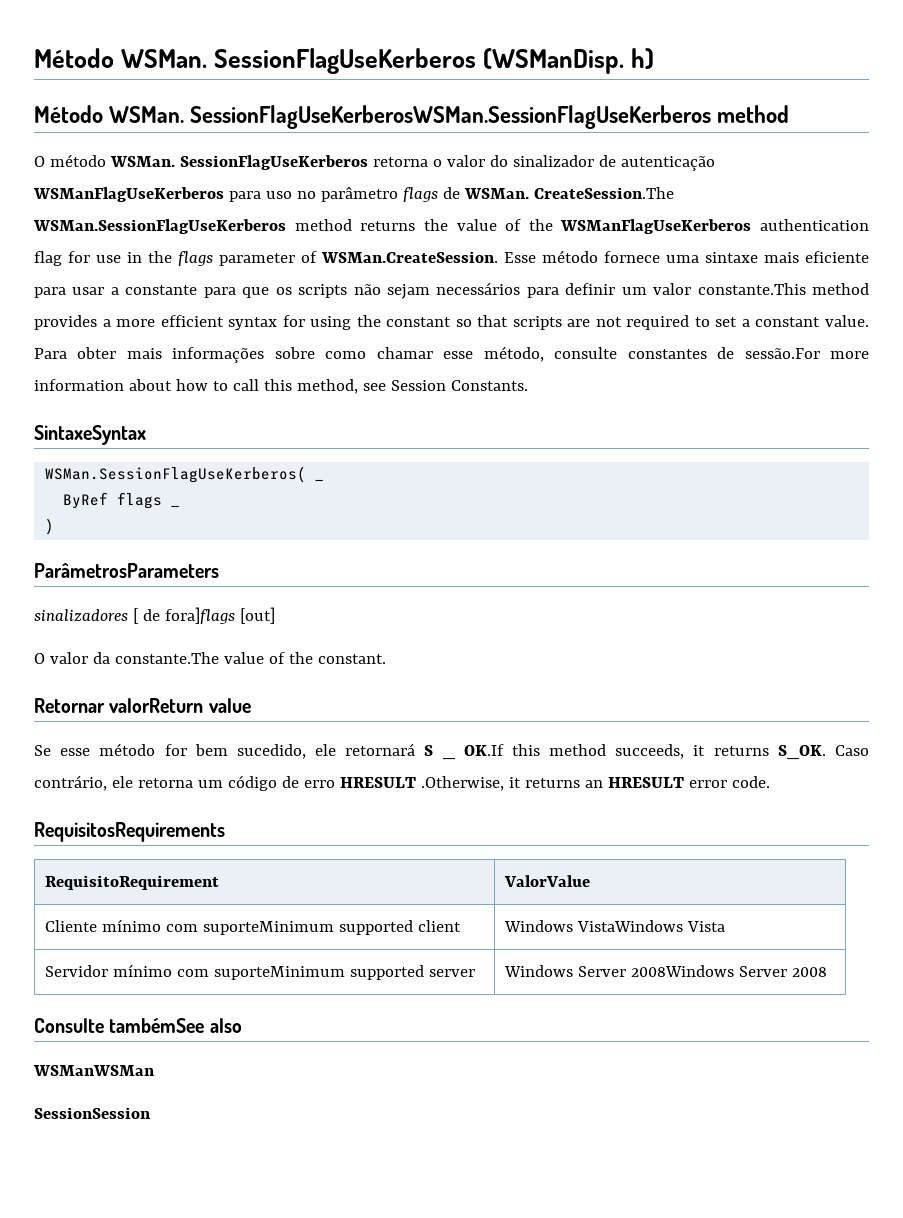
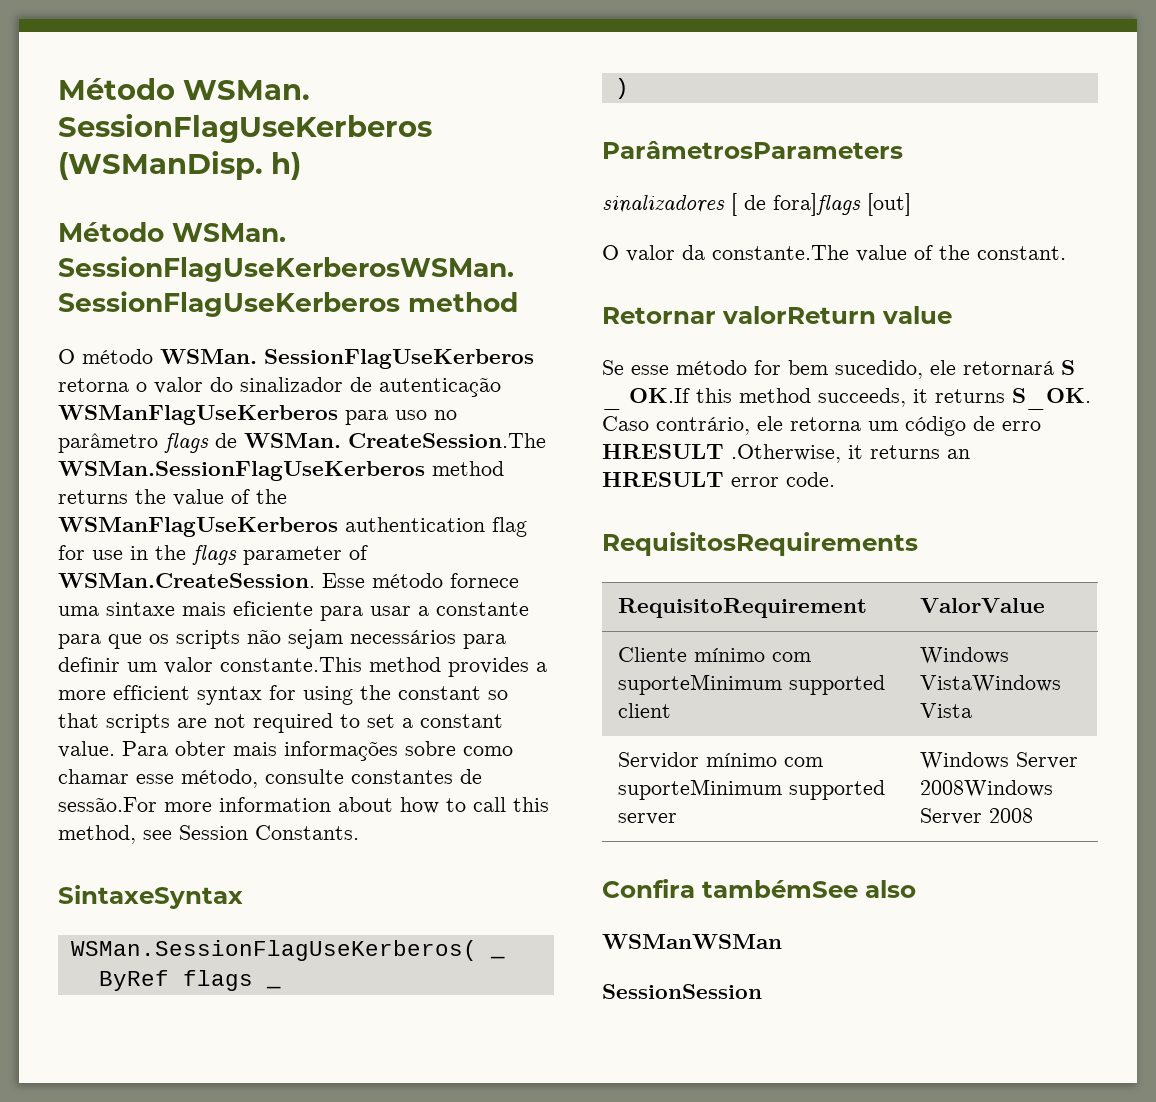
- Consulte tambémSee also
+ Confira tambémSee also

